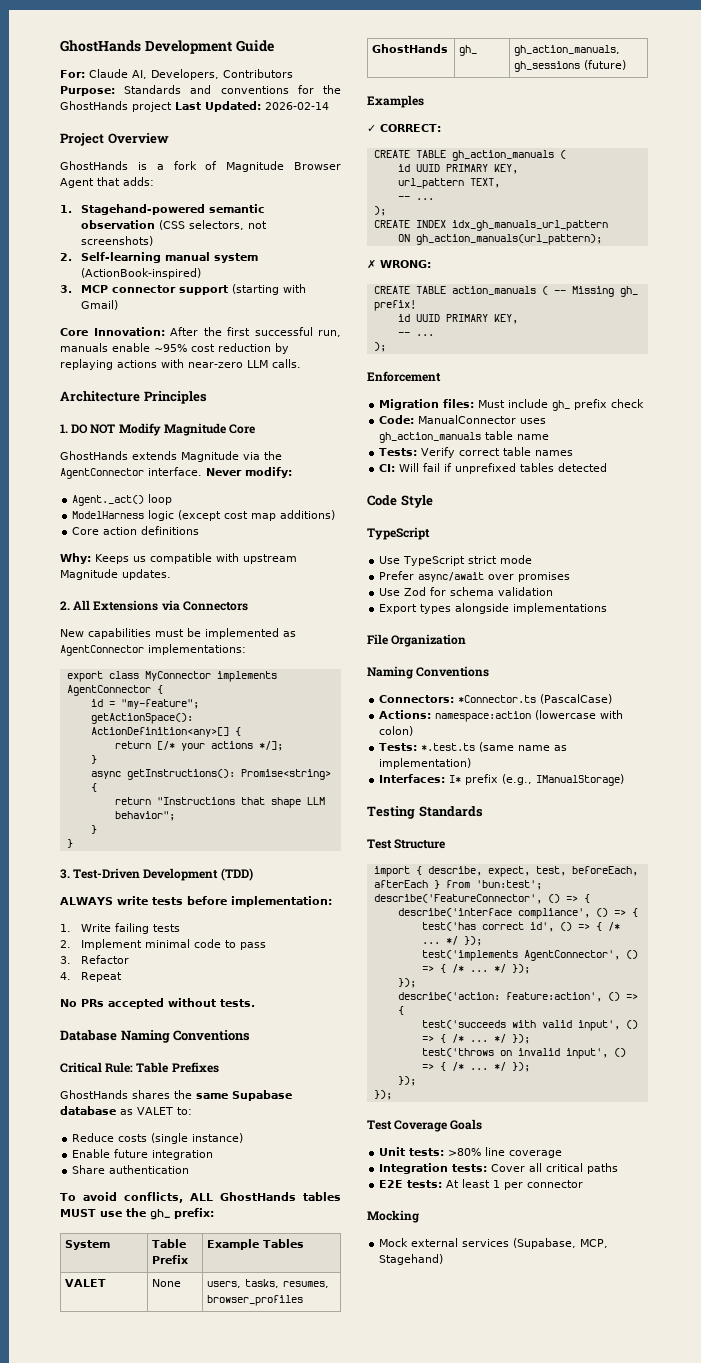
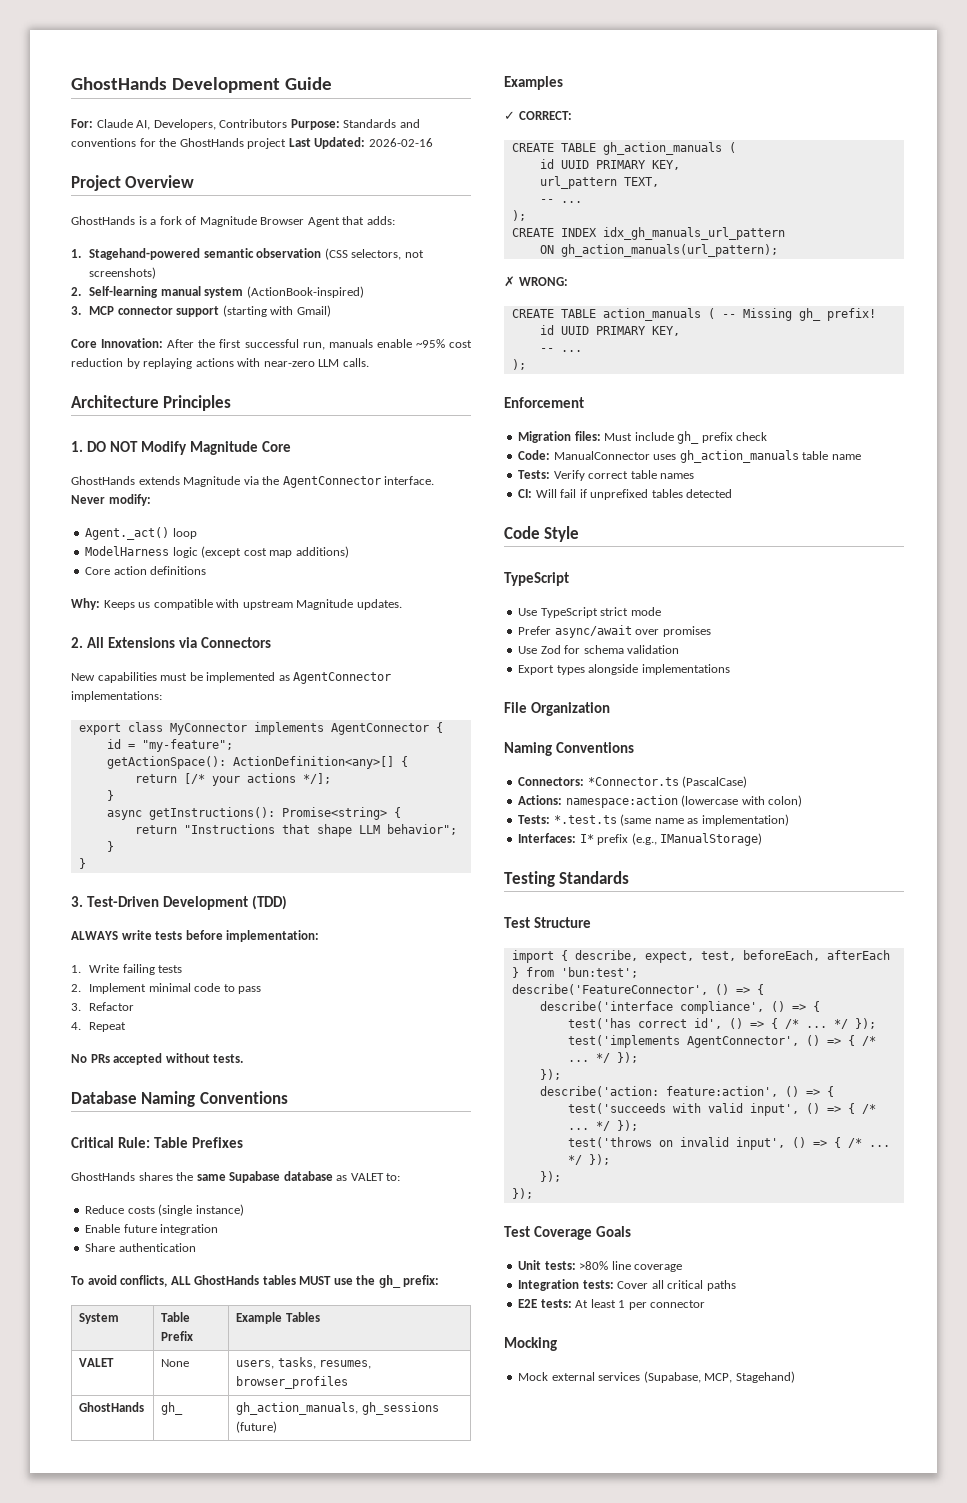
- For: Claude AI, Developers, Contributors Purpose: Standards and conventions for the GhostHands project Last Updated: 2026-02-14
+ For: Claude AI, Developers, Contributors Purpose: Standards and conventions for the GhostHands project Last Updated: 2026-02-16

